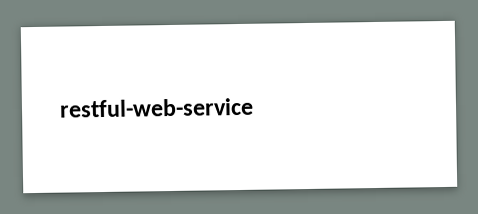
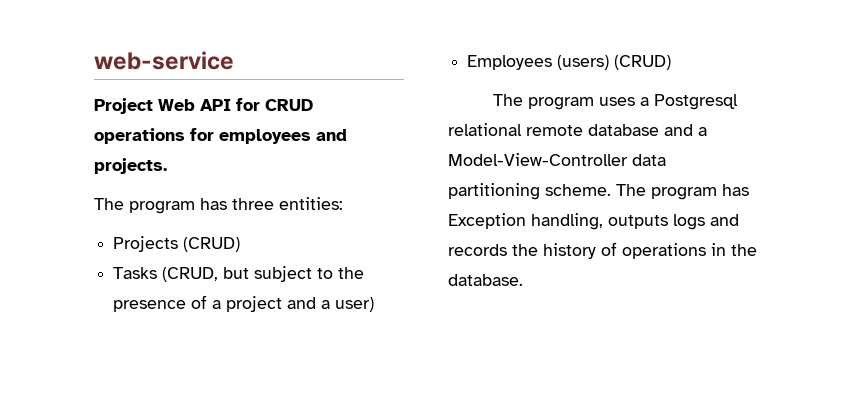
- restful-web-service
+ web-service
+ Project Web API for CRUD operations for employees and projects.
+ The program has three entities:
+ Projects (CRUD)
+ Tasks (CRUD, but subject to the presence of a project and a user)
+ Employees (users) (CRUD)
+ The program uses a Postgresql relational remote database and a Model-View-Controller data partitioning scheme. The program has Exception handling, outputs logs and records the history of operations in the database.

